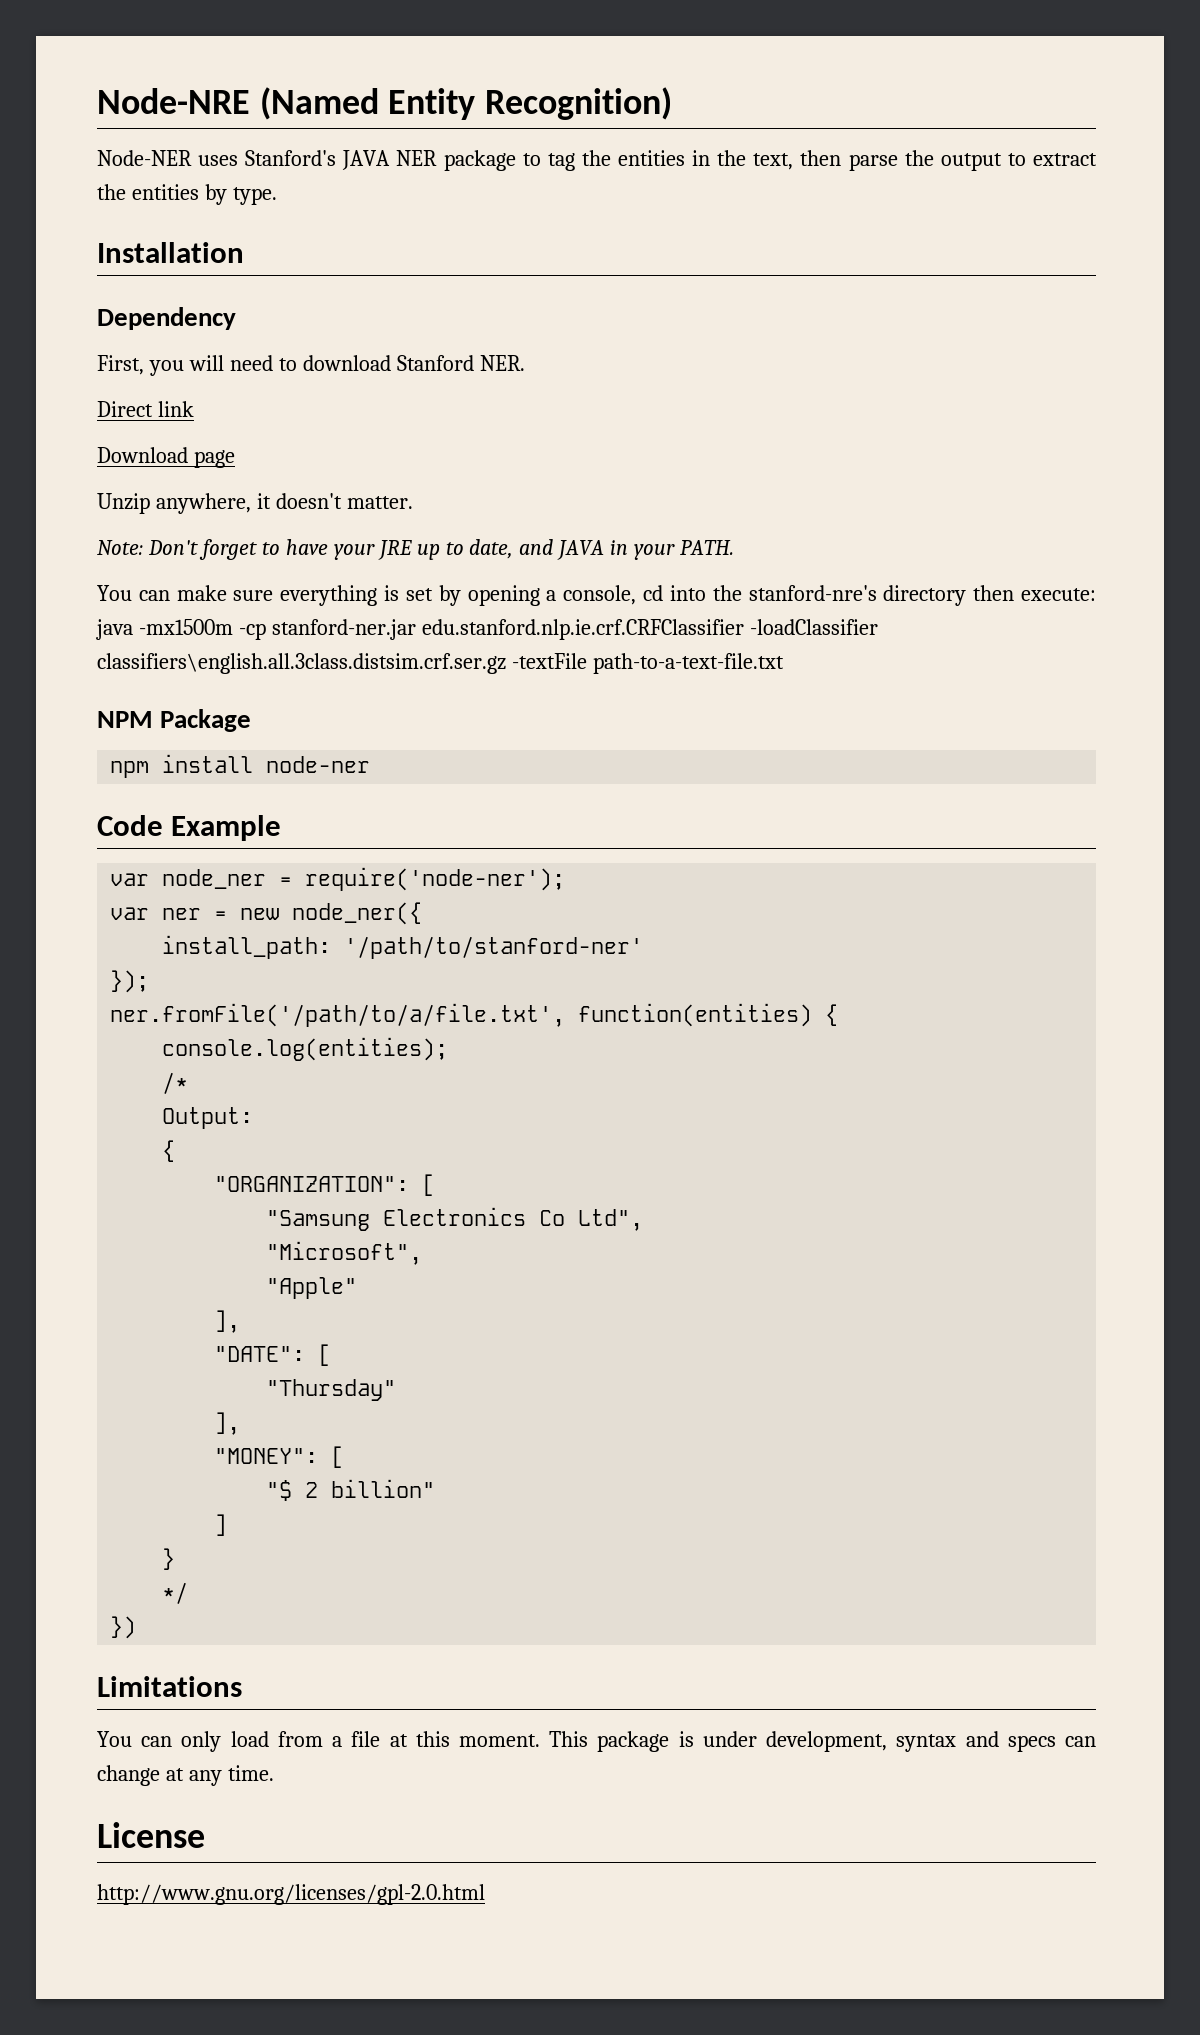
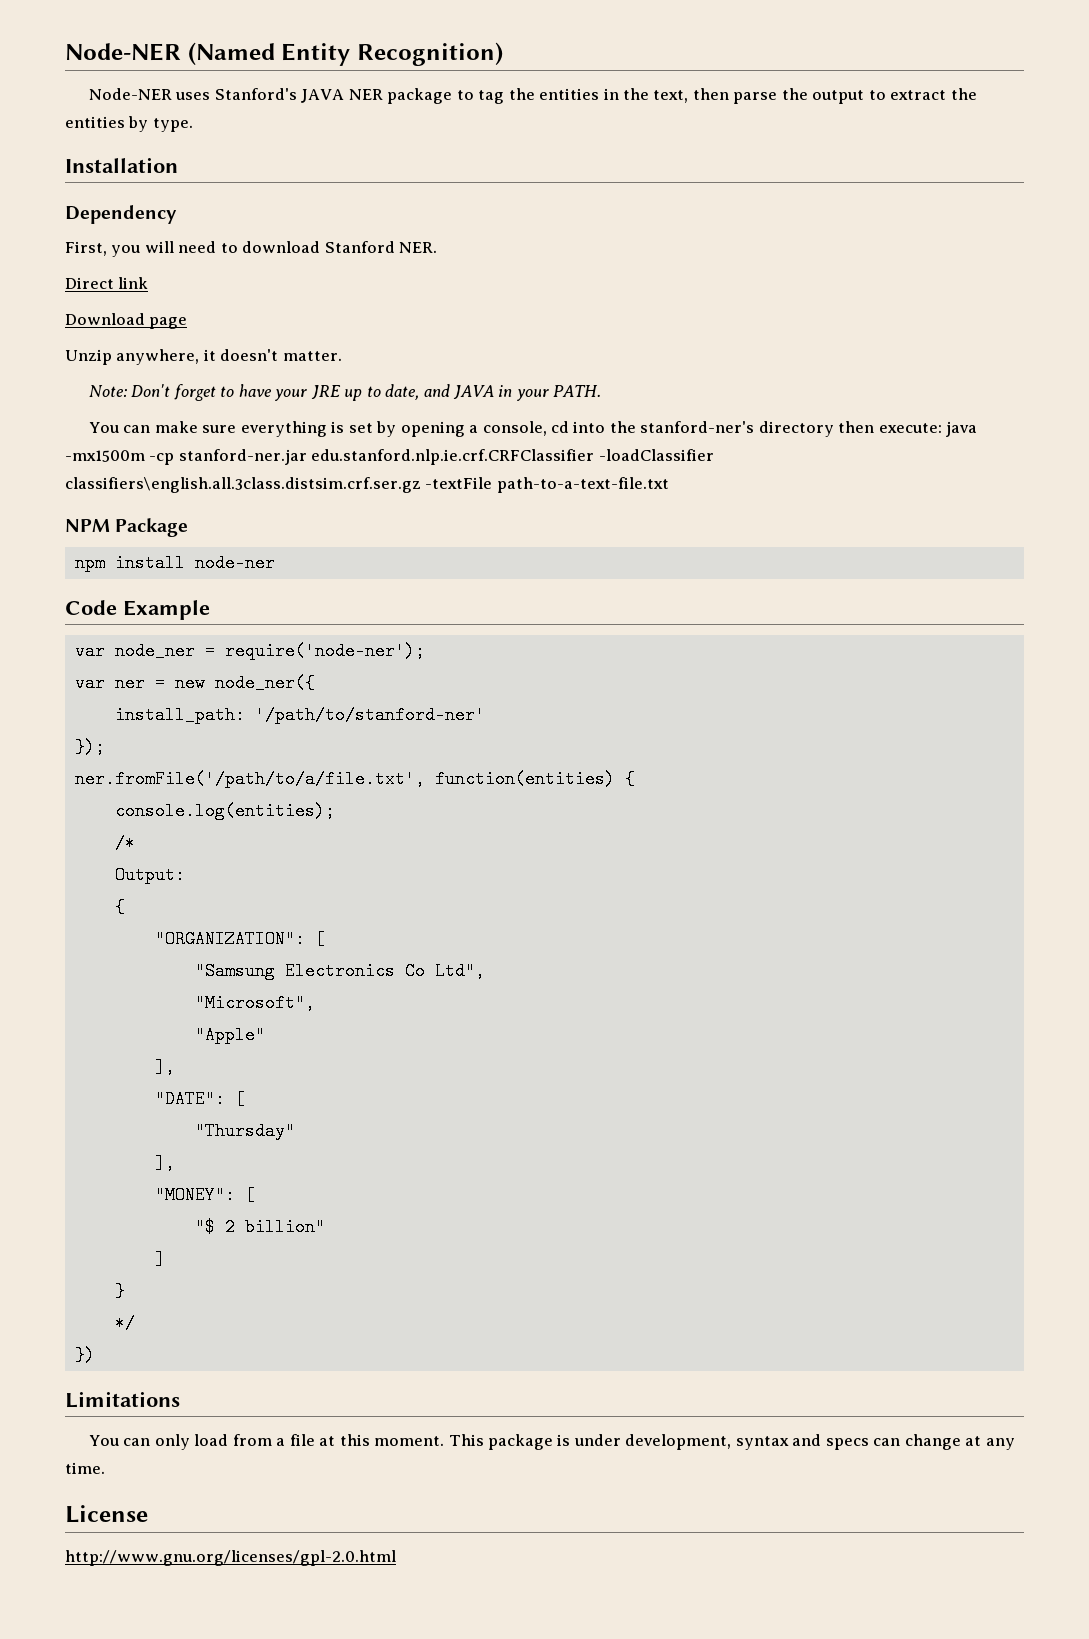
- Node-NRE (Named Entity Recognition)
+ Node-NER (Named Entity Recognition)
- You can make sure everything is set by opening a console, cd into the stanford-nre's directory then execute: java -mx1500m -cp stanford-ner.jar edu.stanford.nlp.ie.crf.CRFClassifier -loadClassifier classifiers\english.all.3class.distsim.crf.ser.gz -textFile path-to-a-text-file.txt
+ You can make sure everything is set by opening a console, cd into the stanford-ner's directory then execute: java -mx1500m -cp stanford-ner.jar edu.stanford.nlp.ie.crf.CRFClassifier -loadClassifier classifiers\english.all.3class.distsim.crf.ser.gz -textFile path-to-a-text-file.txt

